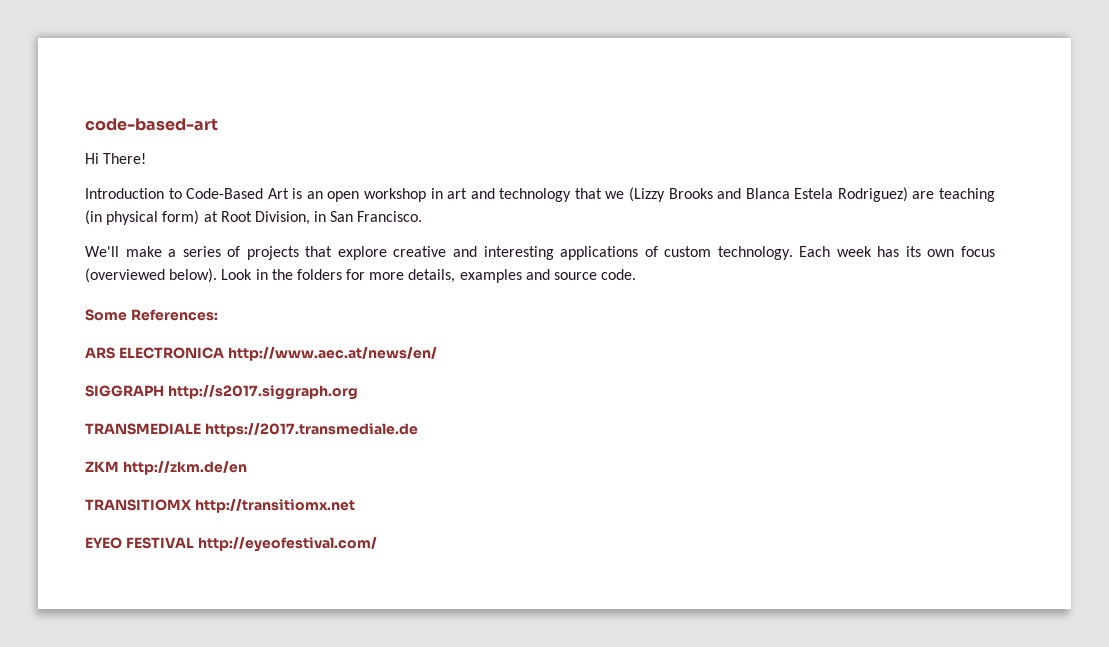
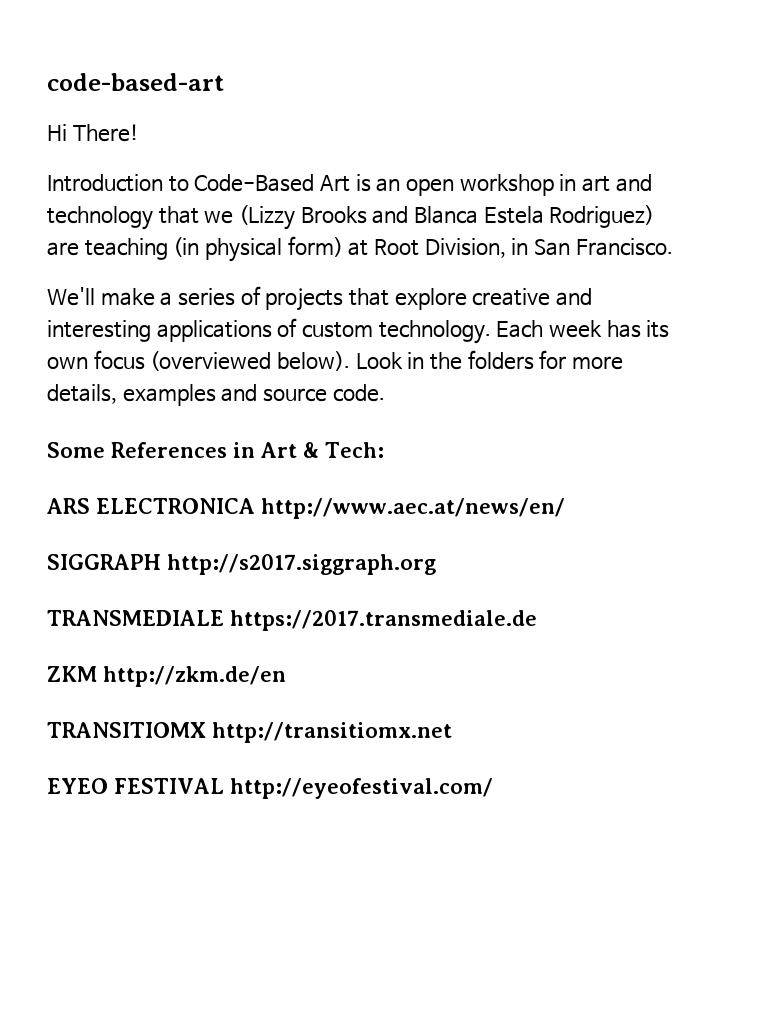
- Some References:
+ Some References in Art & Tech:

